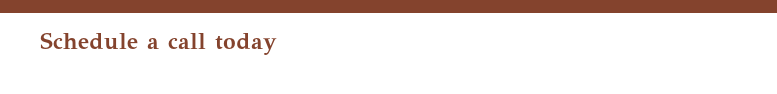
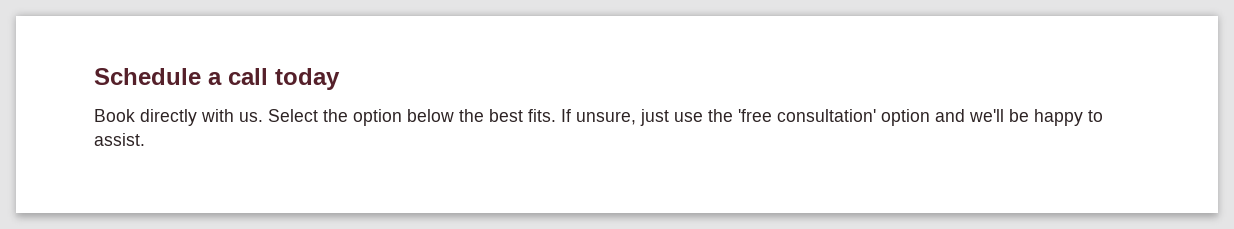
+ Book directly with us. Select the option below the best fits. If unsure, just use the 'free consultation' option and we'll be happy to assist.

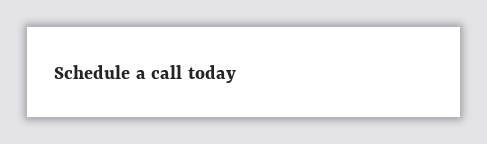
- Book directly with us. Select the option below the best fits. If unsure, just use the 'free consultation' option and we'll be happy to assist.

